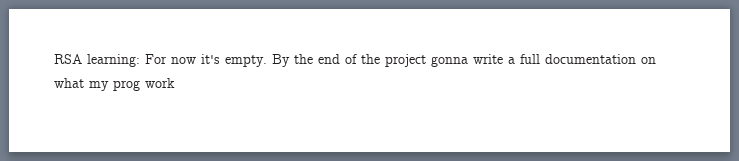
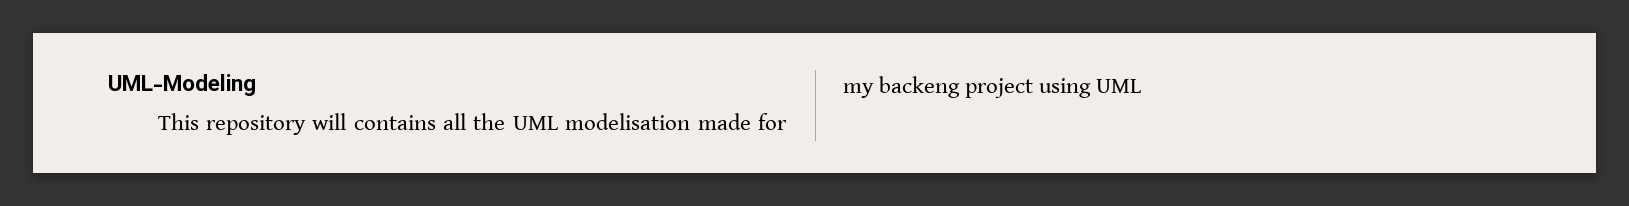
- RSA learning: For now it's empty. By the end of the project gonna write a full documentation on what my prog work
+ UML-Modeling
+ This repository will contains all the UML modelisation made for my backeng project using UML

